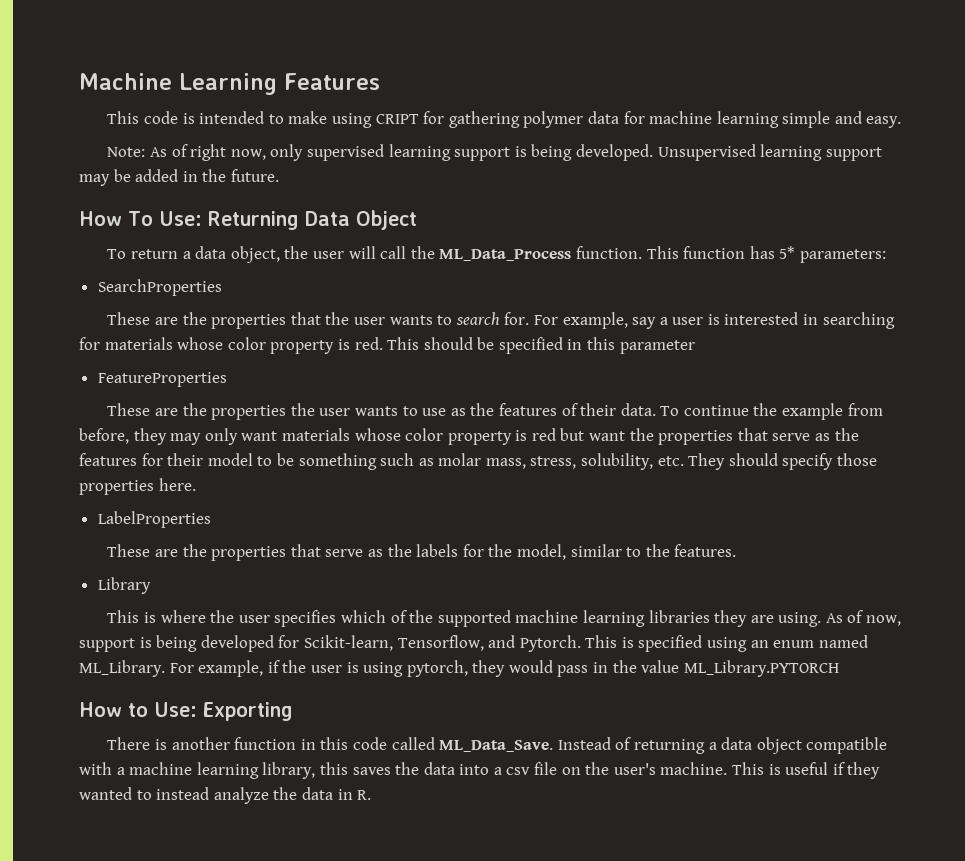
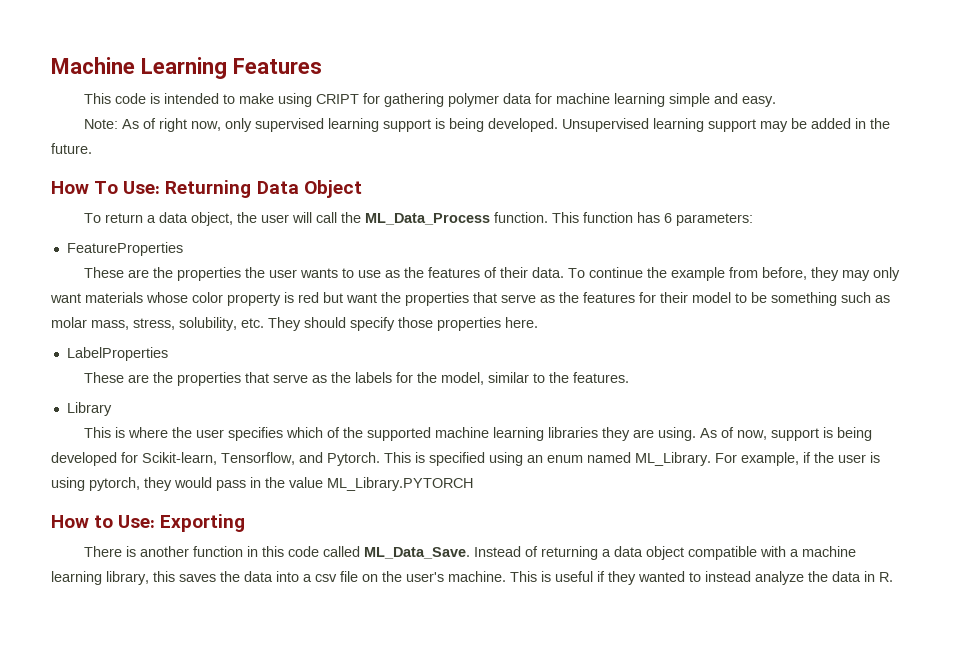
- This function has 5* parameters:
+ This function has 6 parameters:
- SearchProperties
- These are the properties that the user wants to search for. For example, say a user is interested in searching for materials whose color property is red. This should be specified in this parameter

